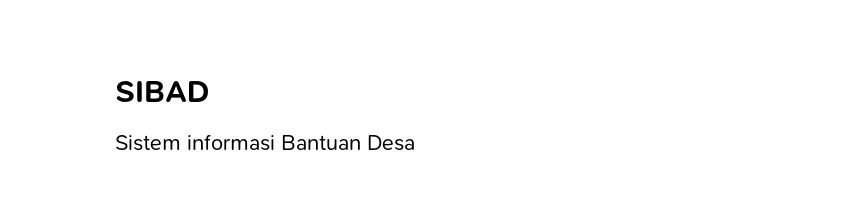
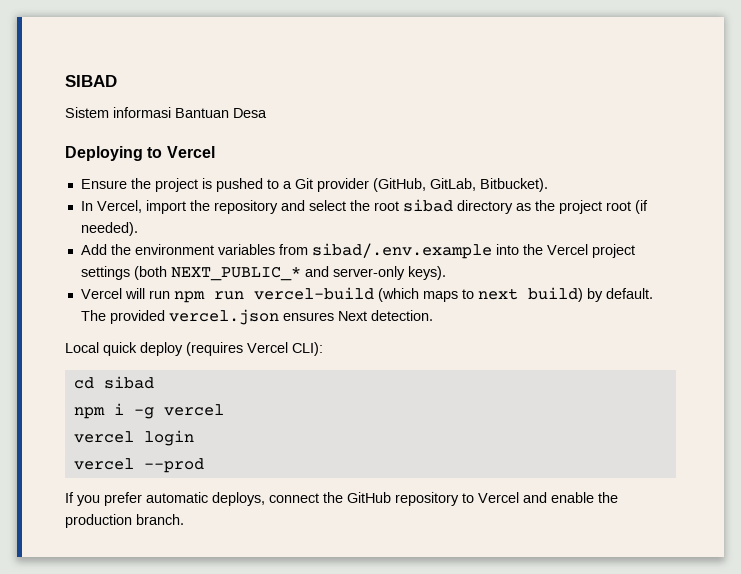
+ Deploying to Vercel
+ Ensure the project is pushed to a Git provider (GitHub, GitLab, Bitbucket).
+ In Vercel, import the repository and select the root sibad directory as the project root (if needed).
+ Add the environment variables from sibad/.env.example into the Vercel project settings (both NEXT_PUBLIC_* and server-only keys).
+ Vercel will run npm run vercel-build (which maps to next build) by default. The provided vercel.json ensures Next detection.
+ Local quick deploy (requires Vercel CLI):
+ cd sibad
+ npm i -g vercel
+ vercel login
+ vercel --prod
+ If you prefer automatic deploys, connect the GitHub repository to Vercel and enable the production branch.

